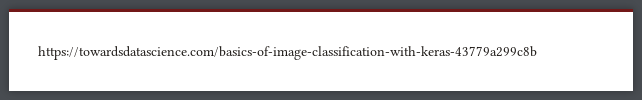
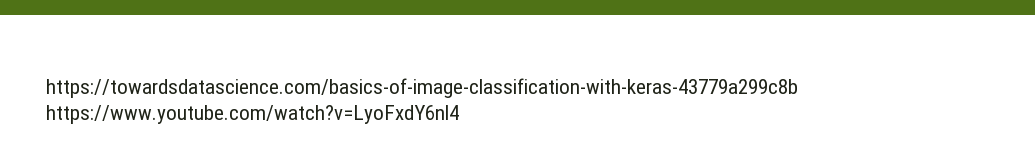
- https://towardsdatascience.com/basics-of-image-classification-with-keras-43779a299c8b
+ https://towardsdatascience.com/basics-of-image-classification-with-keras-43779a299c8b https://www.youtube.com/watch?v=LyoFxdY6nl4

